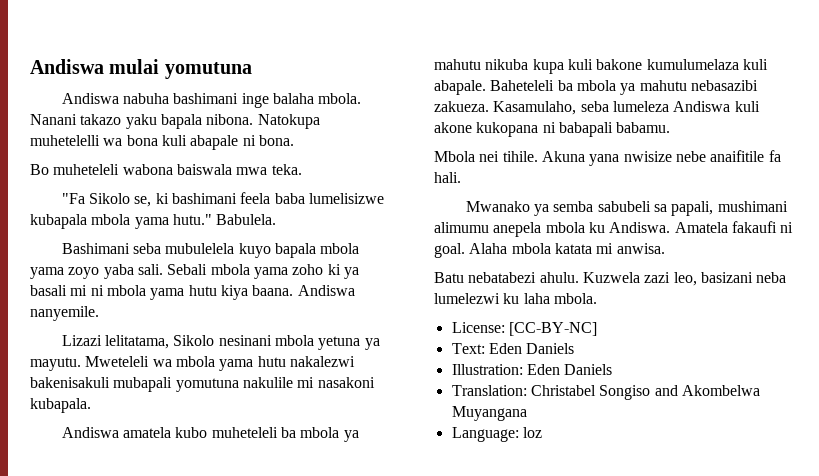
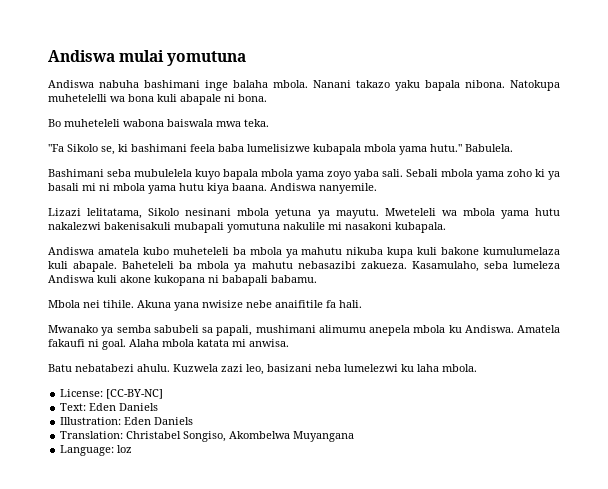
- Translation: Christabel Songiso and Akombelwa Muyangana
+ Translation: Christabel Songiso, Akombelwa Muyangana

